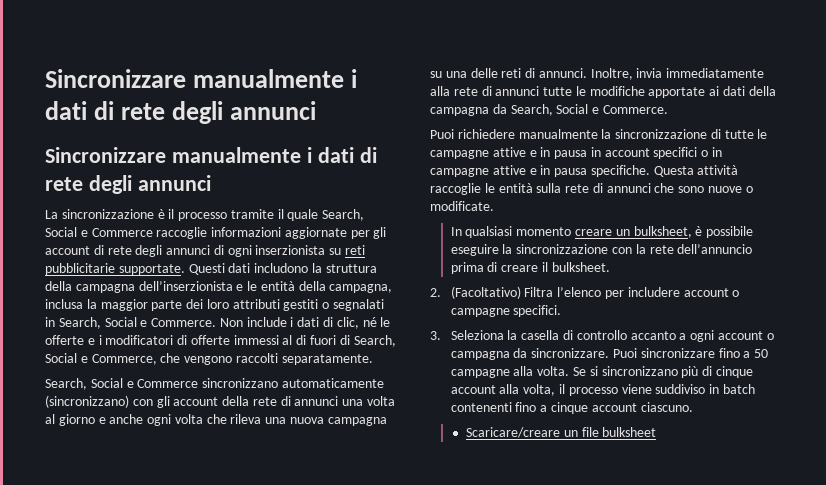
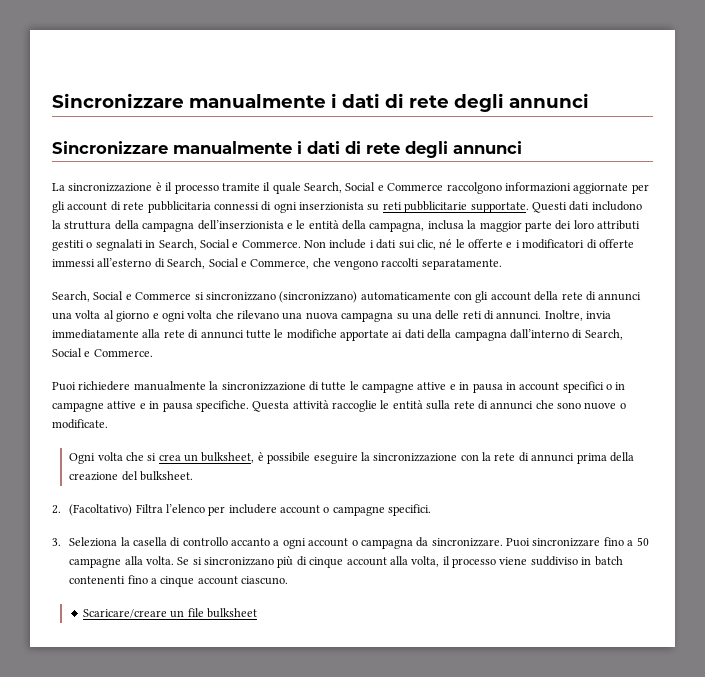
- La sincronizzazione è il processo tramite il quale Search, Social e Commerce raccoglie informazioni aggiornate per gli account di rete degli annunci di ogni inserzionista su reti pubblicitarie supportate.
+ La sincronizzazione è il processo tramite il quale Search, Social e Commerce raccolgono informazioni aggiornate per gli account di rete pubblicitaria connessi di ogni inserzionista su reti pubblicitarie supportate.
- Non include i dati di clic, né le offerte e i modificatori di offerte immessi al di fuori di Search, Social e Commerce, che vengono raccolti separatamente.
+ Non include i dati sui clic, né le offerte e i modificatori di offerte immessi all’esterno di Search, Social e Commerce, che vengono raccolti separatamente.
- Search, Social e Commerce sincronizzano automaticamente (sincronizzano) con gli account della rete di annunci una volta al giorno e anche ogni volta che rileva una nuova campagna su una delle reti di annunci.
+ Search, Social e Commerce si sincronizzano (sincronizzano) automaticamente con gli account della rete di annunci una volta al giorno e ogni volta che rilevano una nuova campagna su una delle reti di annunci.
- Inoltre, invia immediatamente alla rete di annunci tutte le modifiche apportate ai dati della campagna da Search, Social e Commerce.
+ Inoltre, invia immediatamente alla rete di annunci tutte le modifiche apportate ai dati della campagna dall’interno di Search, Social e Commerce.
- In qualsiasi momento creare un bulksheet, è possibile eseguire la sincronizzazione con la rete dell’annuncio prima di creare il bulksheet.
+ Ogni volta che si crea un bulksheet, è possibile eseguire la sincronizzazione con la rete di annunci prima della creazione del bulksheet.

